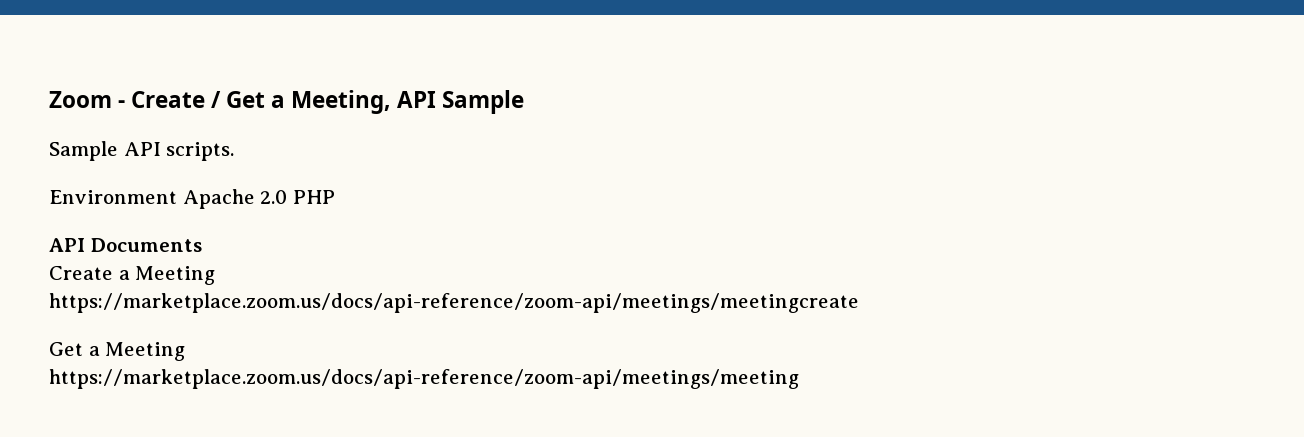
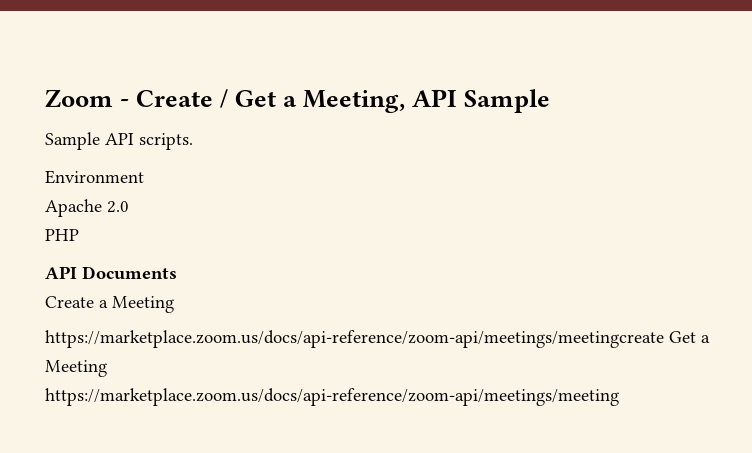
- Environment Apache 2.0 PHP
+ Environment
+ Apache 2.0
+ PHP
- https://marketplace.zoom.us/docs/api-reference/zoom-api/meetings/meetingcreate
- Get a Meeting
+ https://marketplace.zoom.us/docs/api-reference/zoom-api/meetings/meetingcreate Get a Meeting

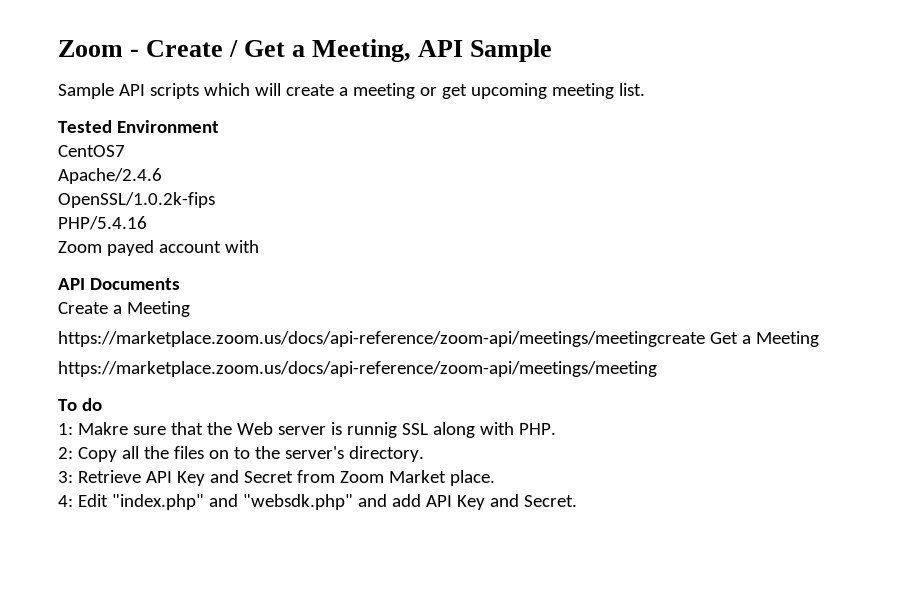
- Sample API scripts.
- Environment
- Apache 2.0
- PHP
+ Sample API scripts which will create a meeting or get upcoming meeting list.
+ Tested Environment
+ CentOS7
+ Apache/2.4.6
+ OpenSSL/1.0.2k-fips
+ PHP/5.4.16
+ Zoom payed account with
+ To do
+ 1: Makre sure that the Web server is runnig SSL along with PHP.
+ 2: Copy all the files on to the server's directory.
+ 3: Retrieve API Key and Secret from Zoom Market place.
+ 4: Edit "index.php" and "websdk.php" and add API Key and Secret.

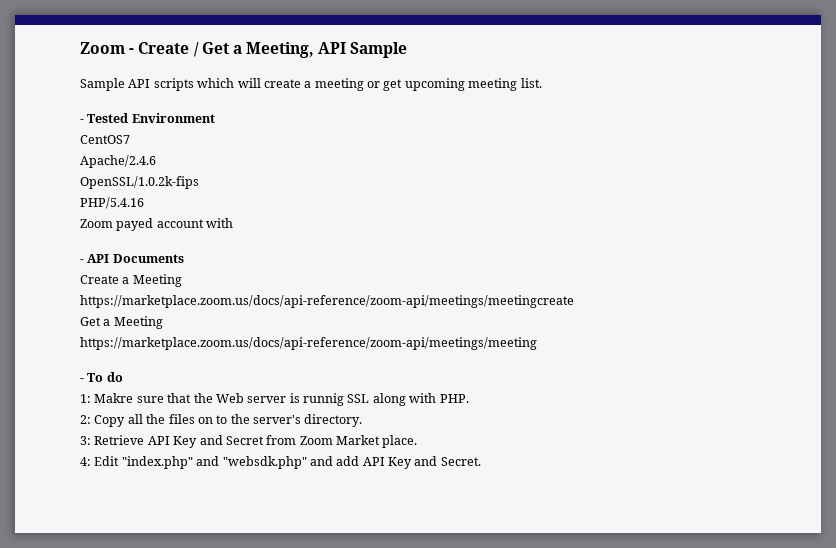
- Tested Environment
+ - Tested Environment
- API Documents
+ - API Documents
- https://marketplace.zoom.us/docs/api-reference/zoom-api/meetings/meetingcreate Get a Meeting
+ https://marketplace.zoom.us/docs/api-reference/zoom-api/meetings/meetingcreate
+ Get a Meeting
- To do
+ - To do

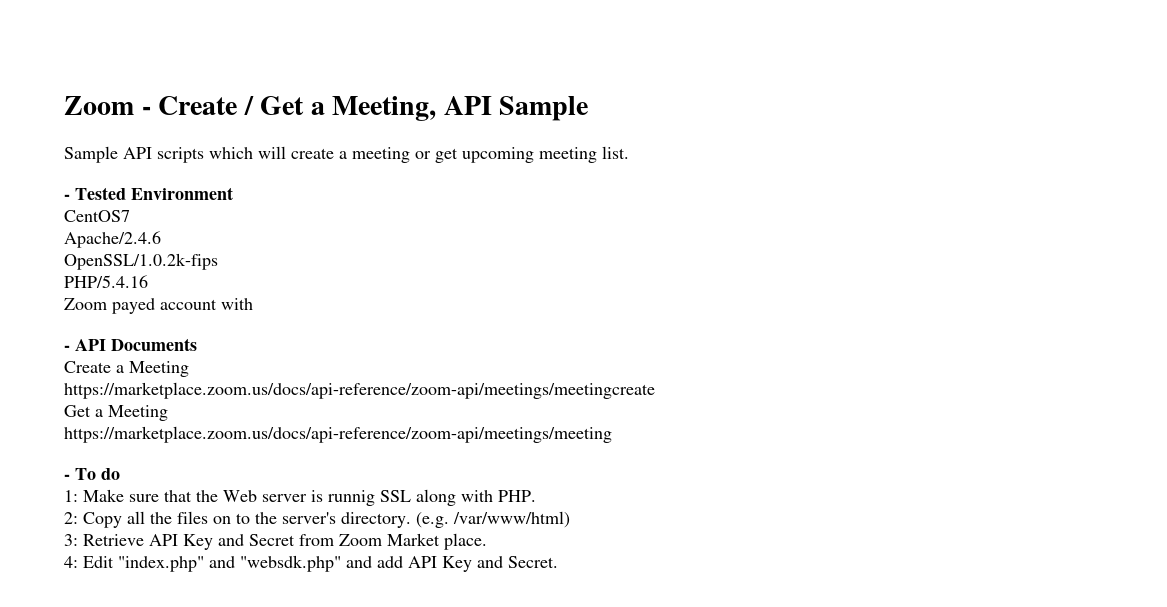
- 1: Makre sure that the Web server is runnig SSL along with PHP.
+ 1: Make sure that the Web server is runnig SSL along with PHP.
+ (e.g. /var/www/html)

